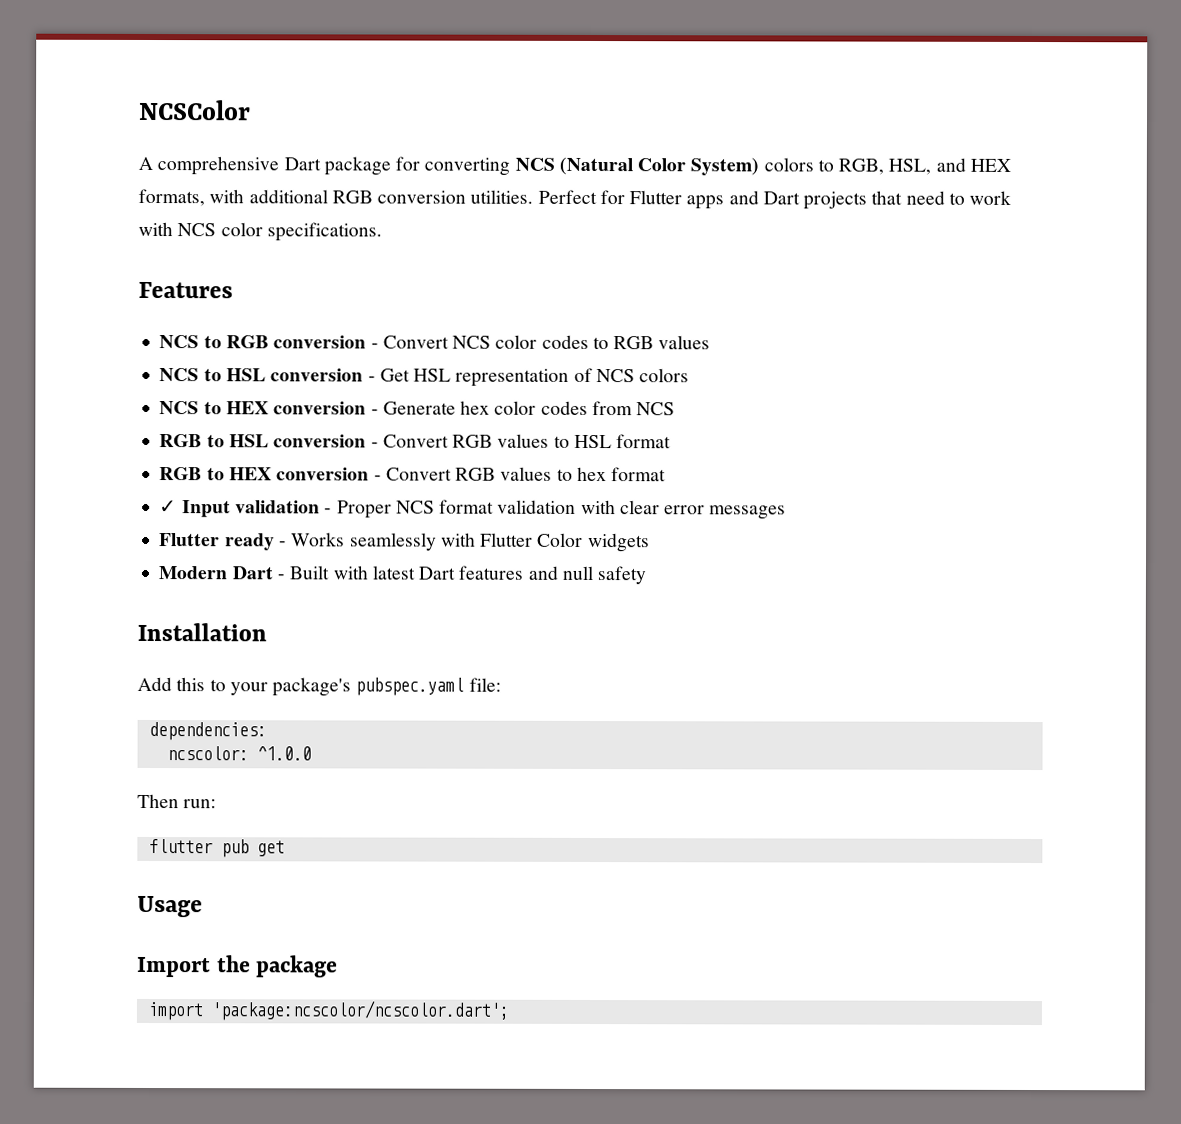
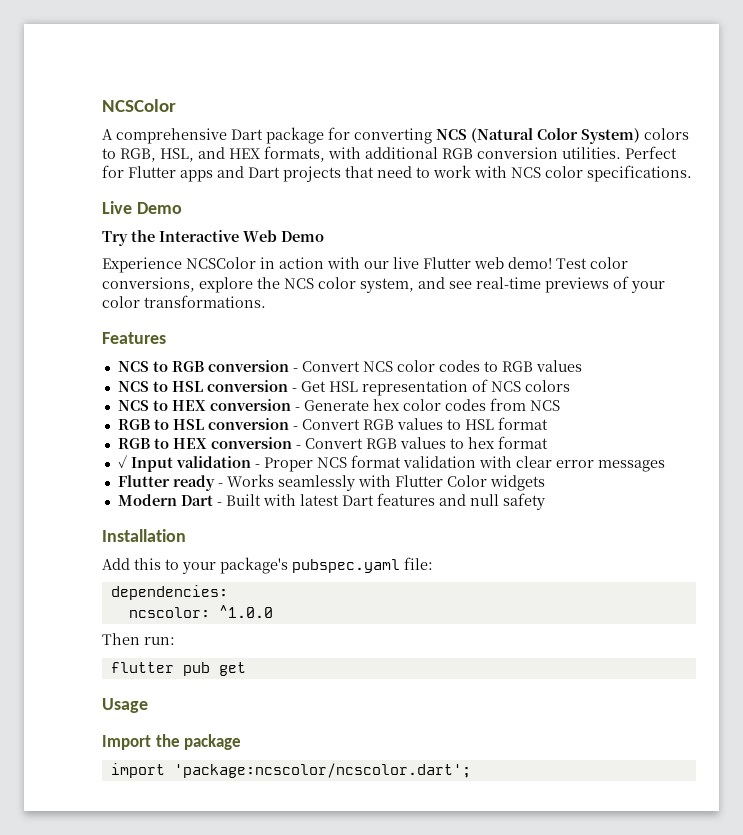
+ Live Demo
+ Try the Interactive Web Demo
+ Experience NCSColor in action with our live Flutter web demo! Test color conversions, explore the NCS color system, and see real-time previews of your color transformations.

